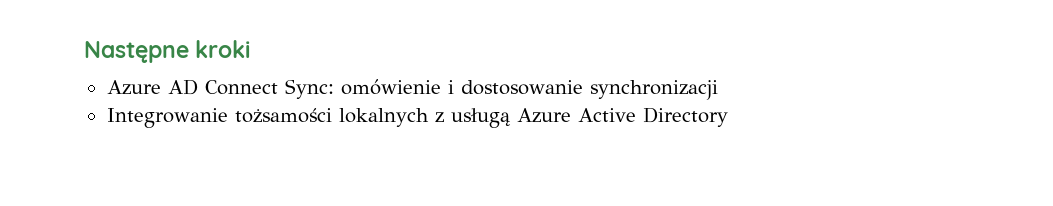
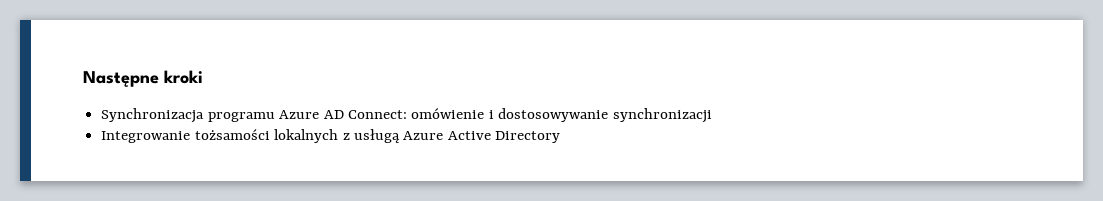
- Azure AD Connect Sync: omówienie i dostosowanie synchronizacji
+ Synchronizacja programu Azure AD Connect: omówienie i dostosowywanie synchronizacji

